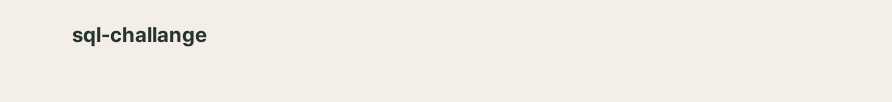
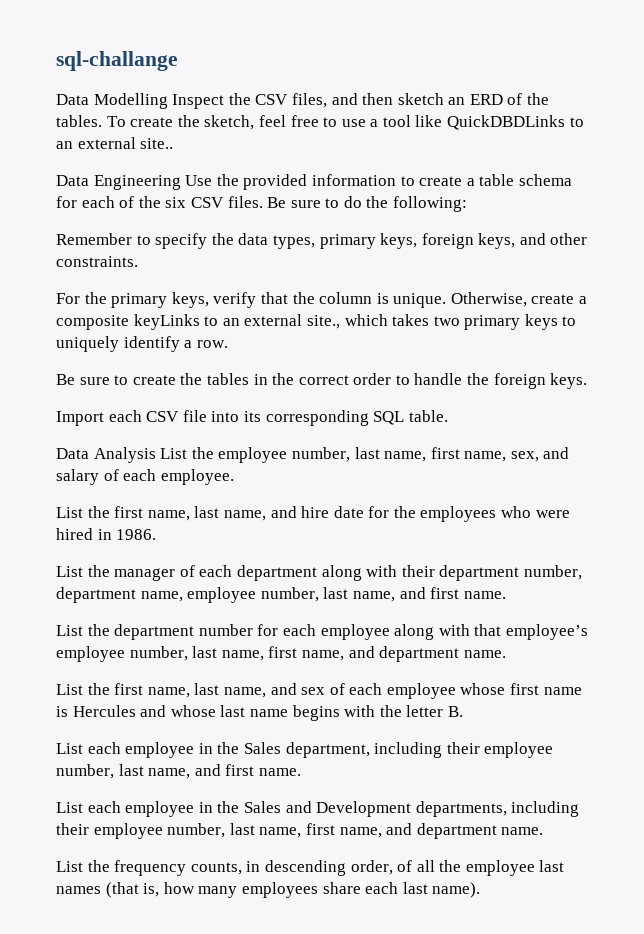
+ Data Modelling Inspect the CSV files, and then sketch an ERD of the tables. To create the sketch, feel free to use a tool like QuickDBDLinks to an external site..
+ Data Engineering Use the provided information to create a table schema for each of the six CSV files. Be sure to do the following:
+ Remember to specify the data types, primary keys, foreign keys, and other constraints.
+ For the primary keys, verify that the column is unique. Otherwise, create a composite keyLinks to an external site., which takes two primary keys to uniquely identify a row.
+ Be sure to create the tables in the correct order to handle the foreign keys.
+ Import each CSV file into its corresponding SQL table.
+ Data Analysis List the employee number, last name, first name, sex, and salary of each employee.
+ List the first name, last name, and hire date for the employees who were hired in 1986.
+ List the manager of each department along with their department number, department name, employee number, last name, and first name.
+ List the department number for each employee along with that employee’s employee number, last name, first name, and department name.
+ List the first name, last name, and sex of each employee whose first name is Hercules and whose last name begins with the letter B.
+ List each employee in the Sales department, including their employee number, last name, and first name.
+ List each employee in the Sales and Development departments, including their employee number, last name, first name, and department name.
+ List the frequency counts, in descending order, of all the employee last names (that is, how many employees share each last name).

